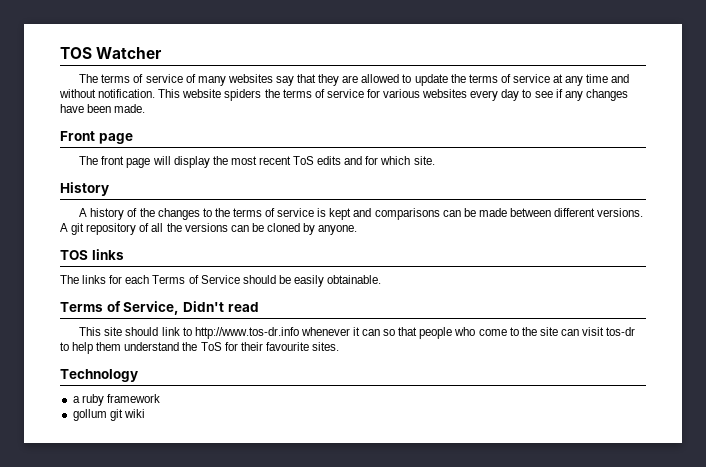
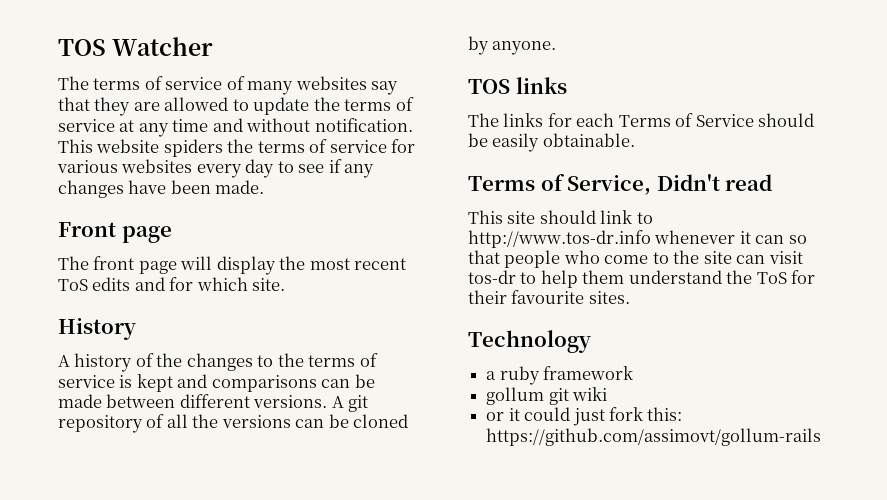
+ or it could just fork this: https://github.com/assimovt/gollum-rails

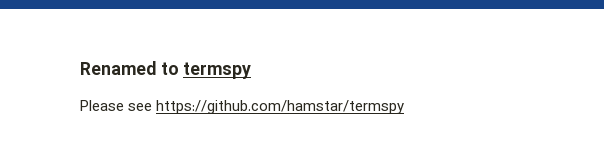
- TOS Watcher
- The terms of service of many websites say that they are allowed to update the terms of service at any time and without notification. This website spiders the terms of service for various websites every day to see if any changes have been made.
- Front page
- The front page will display the most recent ToS edits and for which site.
- History
- A history of the changes to the terms of service is kept and comparisons can be made between different versions. A git repository of all the versions can be cloned by anyone.
- TOS links
- The links for each Terms of Service should be easily obtainable.
- Terms of Service, Didn't read
- This site should link to http://www.tos-dr.info whenever it can so that people who come to the site can visit tos-dr to help them understand the ToS for their favourite sites.
- Technology
- a ruby framework
- gollum git wiki
- or it could just fork this: https://github.com/assimovt/gollum-rails
+ Renamed to termspy
+ Please see https://github.com/hamstar/termspy

